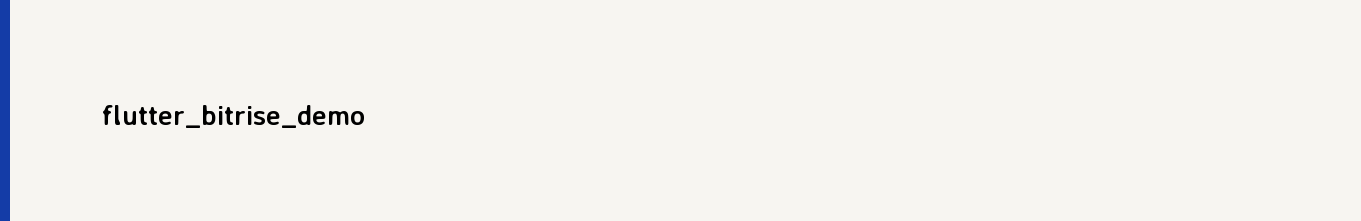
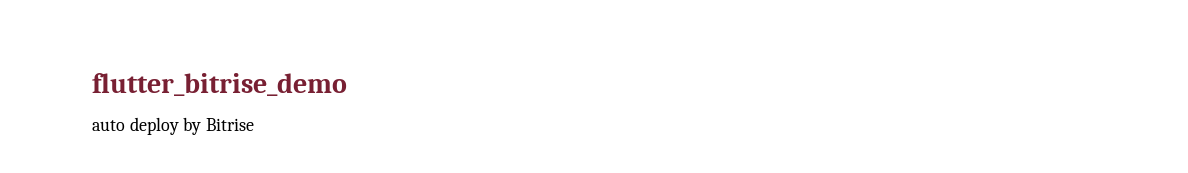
+ auto deploy by Bitrise

